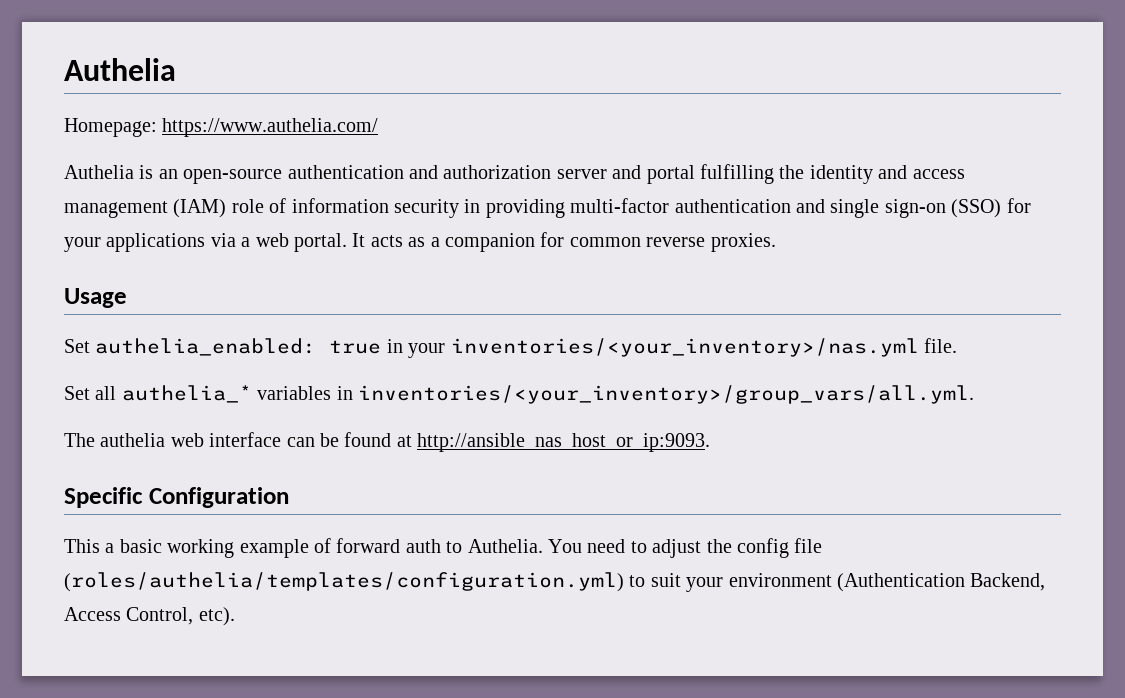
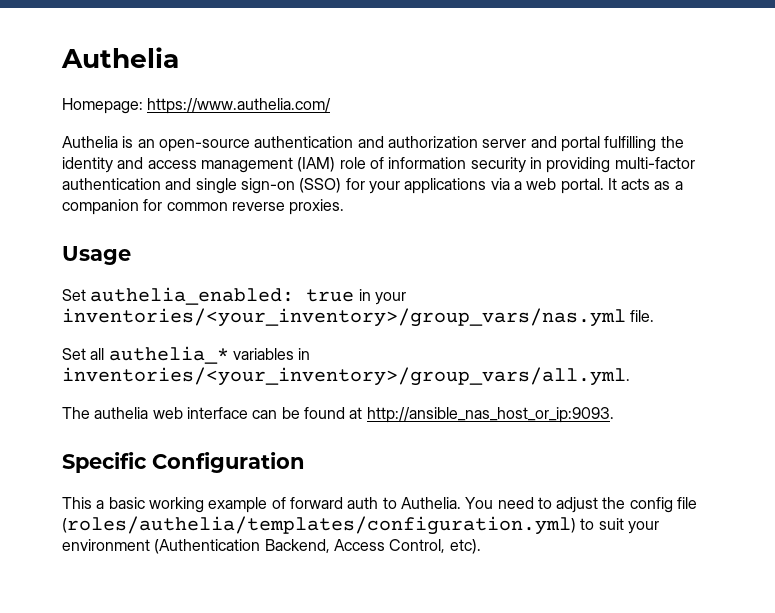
- Set authelia_enabled: true in your inventories/<your_inventory>/nas.yml file.
+ Set authelia_enabled: true in your inventories/<your_inventory>/group_vars/nas.yml file.

